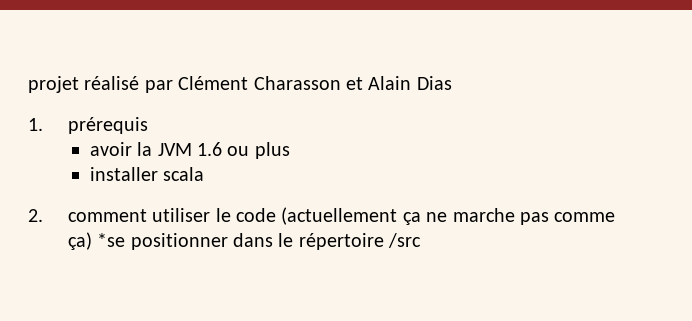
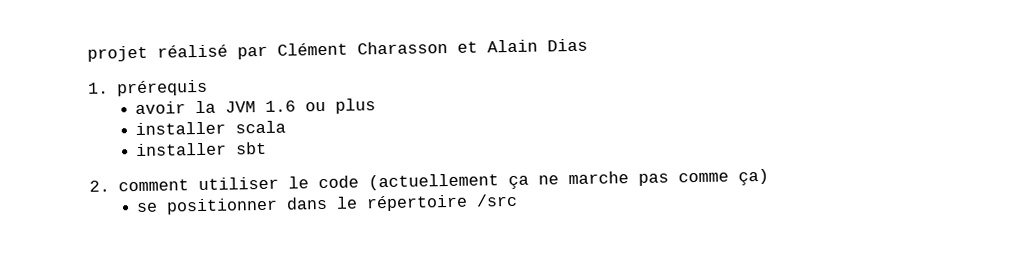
+ installer sbt
- 2. comment utiliser le code (actuellement ça ne marche pas comme ça) *se positionner dans le répertoire /src
+ 2. comment utiliser le code (actuellement ça ne marche pas comme ça)
+ se positionner dans le répertoire /src

